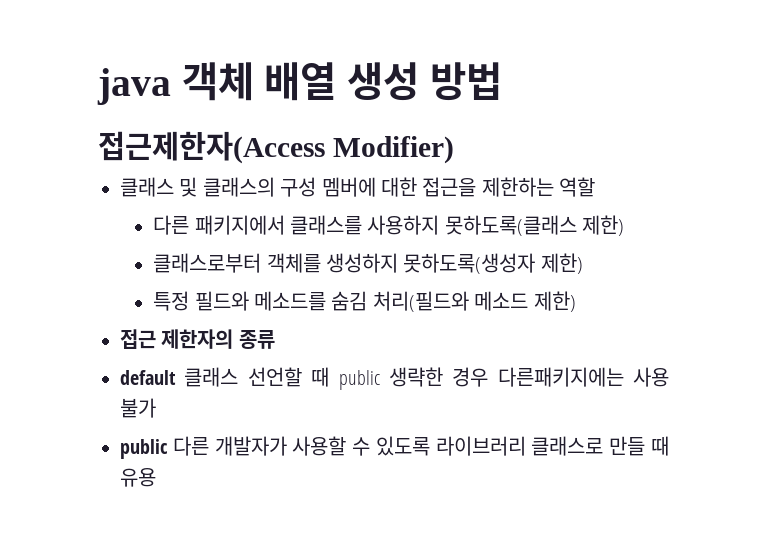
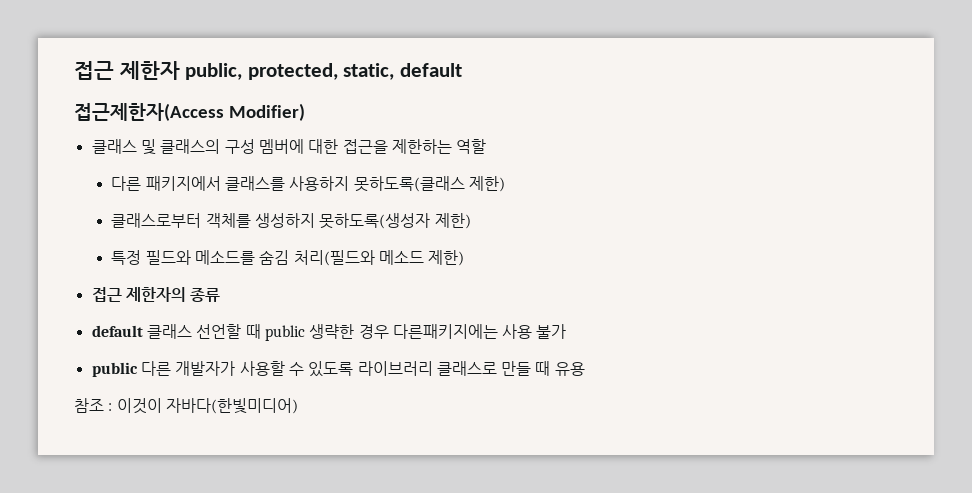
- java 객체 배열 생성 방법
+ 접근 제한자 public, protected, static, default
+ 참조 : 이것이 자바다(한빛미디어)

